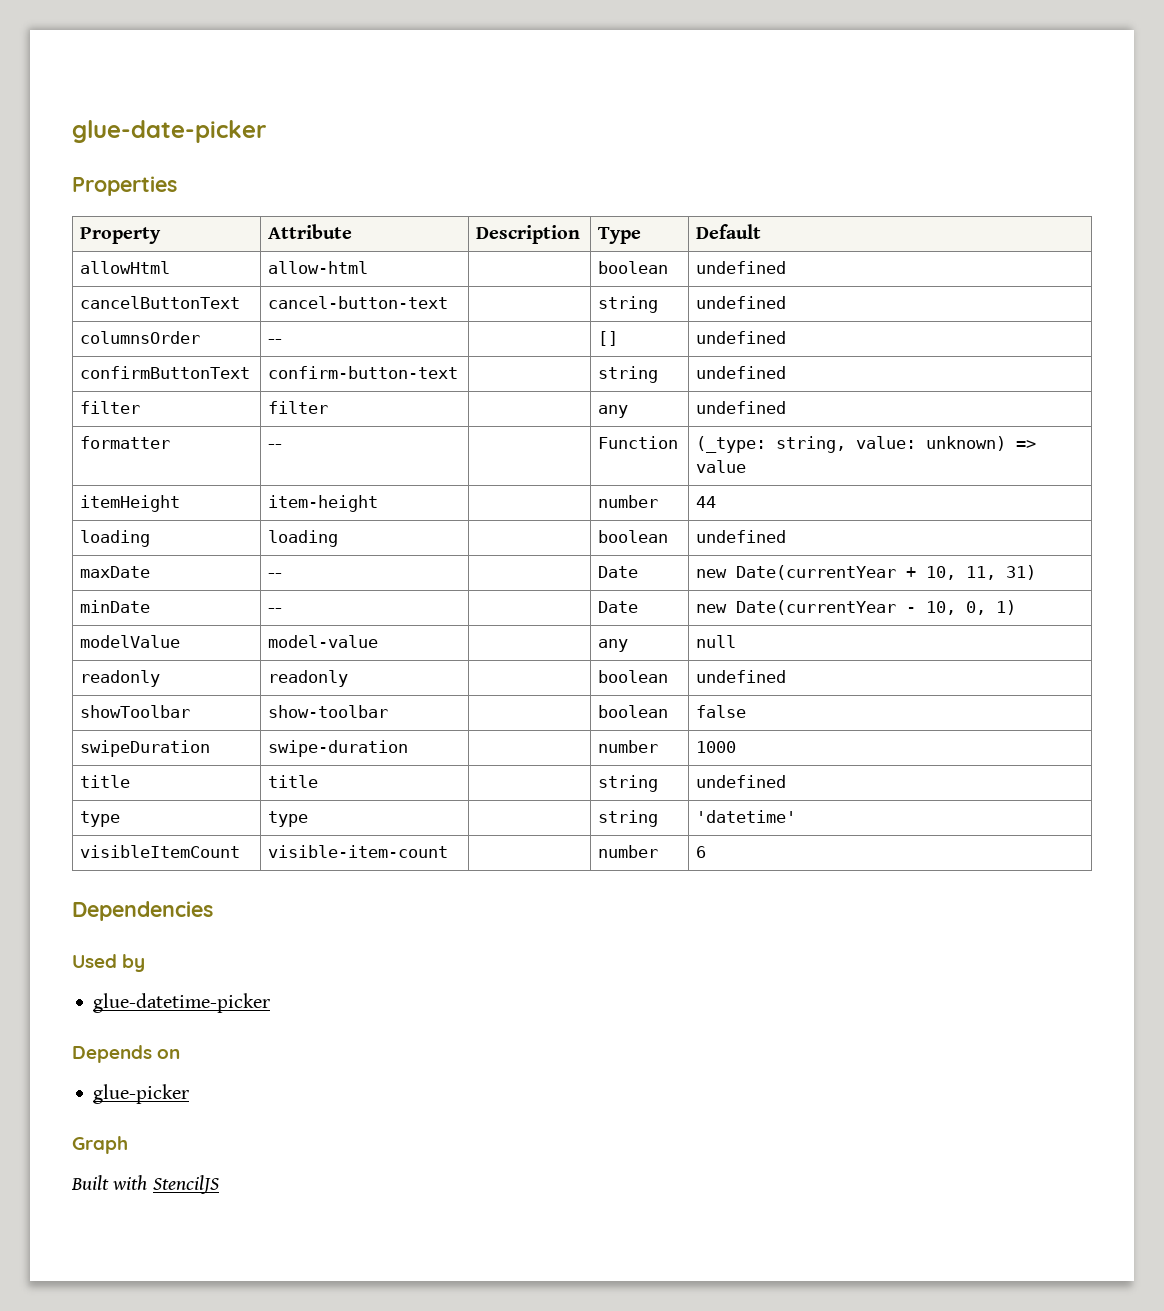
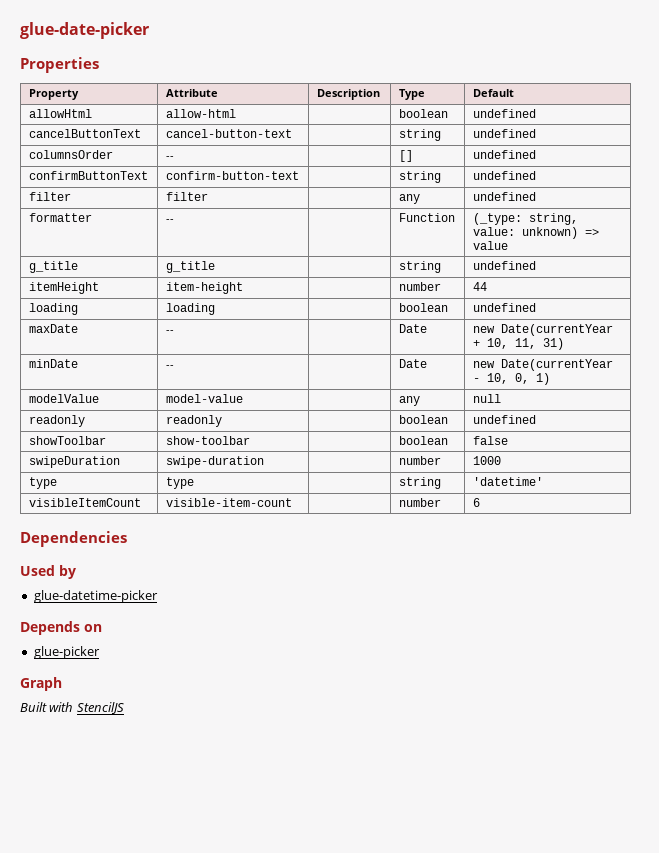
+ g_title | g_title | | string | undefined
- title | title | | string | undefined

